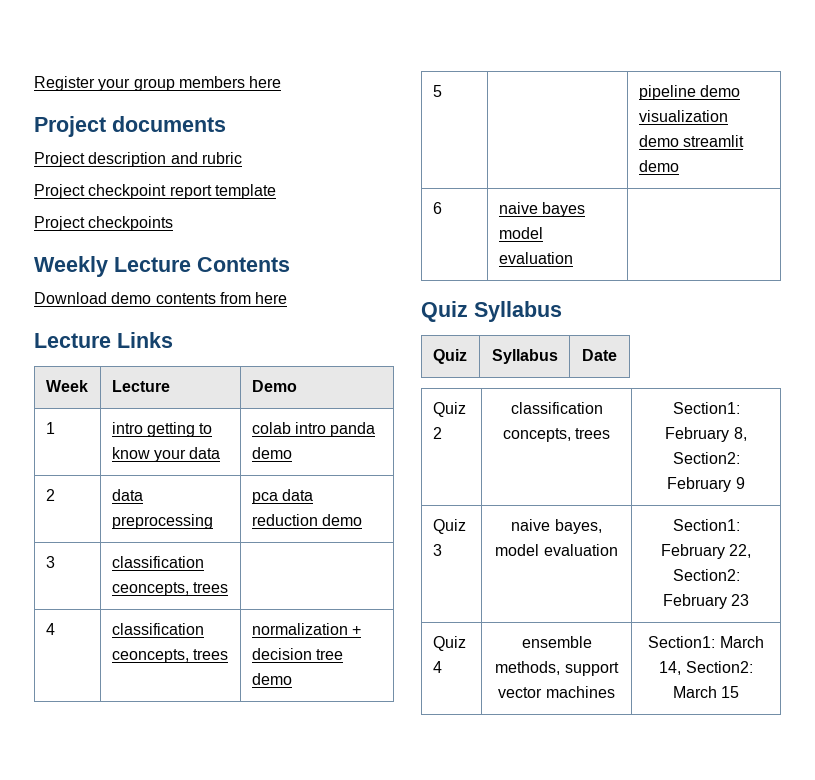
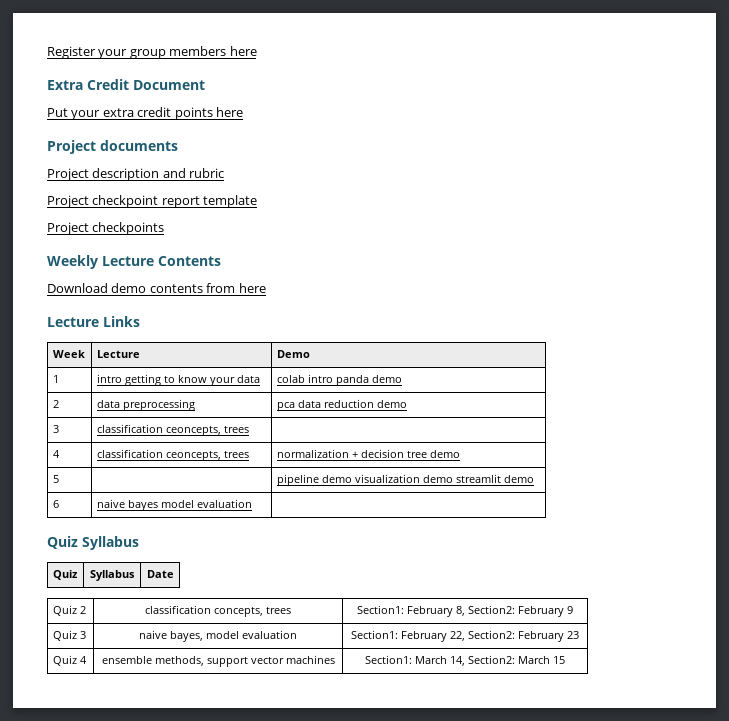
+ Extra Credit Document
+ Put your extra credit points here

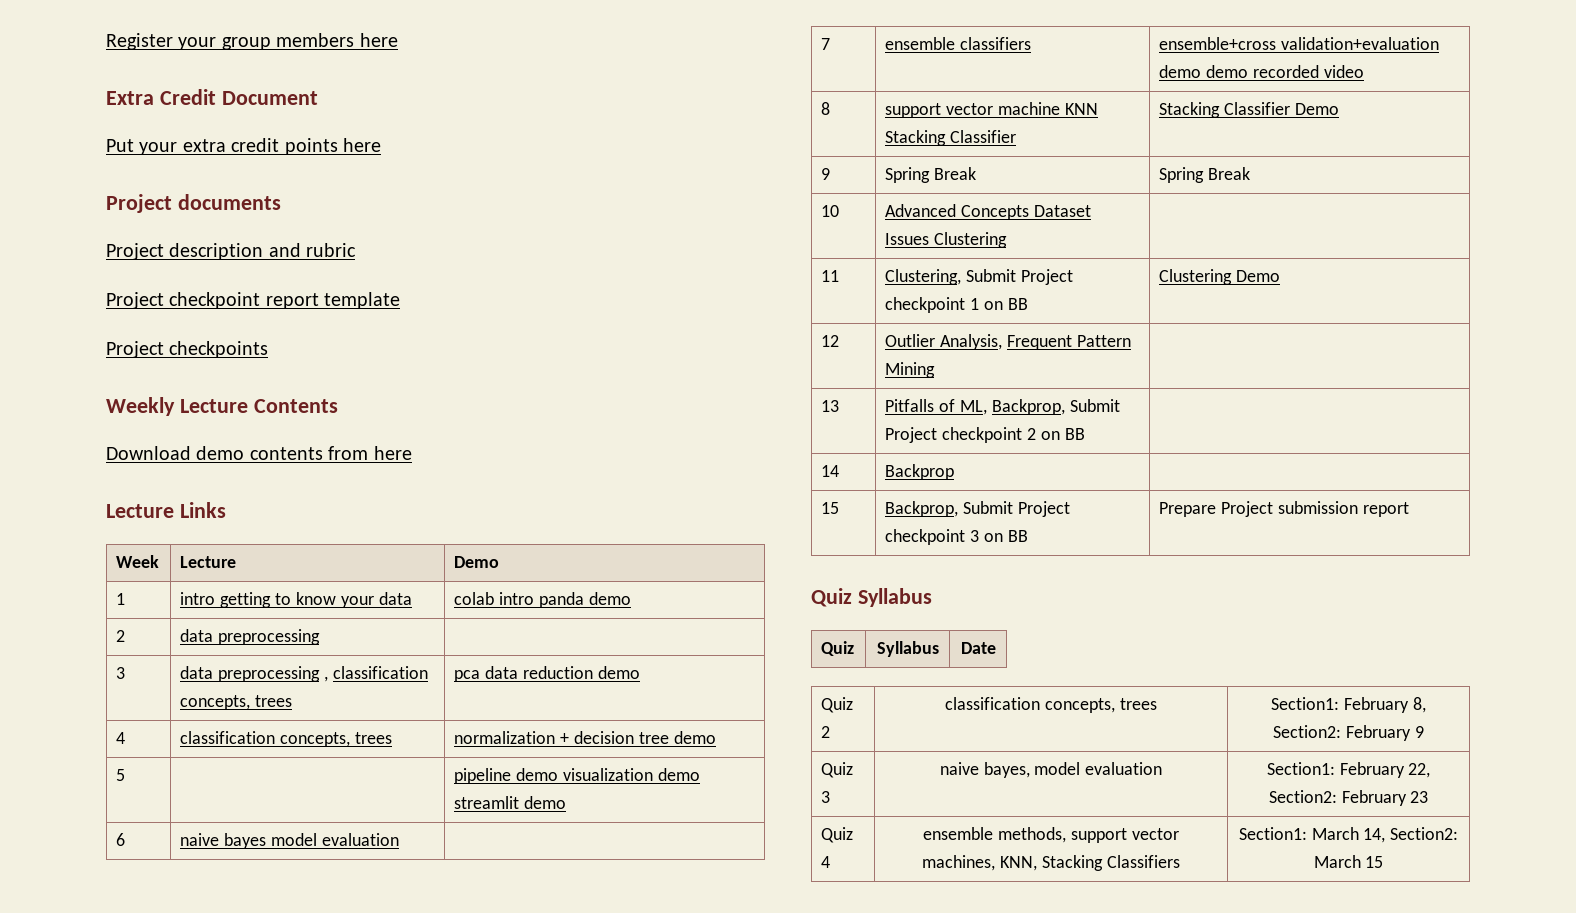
- 2 | data preprocessing | pca data reduction demo
+ 2 | data preprocessing |
+ 3 | data preprocessing , classification concepts, trees | pca data reduction demo
- 3 | classification ceoncepts, trees |
- 4 | classification ceoncepts, trees | normalization + decision tree demo
+ 4 | classification concepts, trees | normalization + decision tree demo
+ 7 | ensemble classifiers | ensemble+cross validation+evaluation demo demo recorded video
+ 8 | support vector machine KNN Stacking Classifier | Stacking Classifier Demo
+ 9 | Spring Break | Spring Break
+ 10 | Advanced Concepts Dataset Issues Clustering |
+ 11 | Clustering, Submit Project checkpoint 1 on BB | Clustering Demo
+ 12 | Outlier Analysis, Frequent Pattern Mining |
+ 13 | Pitfalls of ML, Backprop, Submit Project checkpoint 2 on BB |
+ 14 | Backprop |
+ 15 | Backprop, Submit Project checkpoint 3 on BB | Prepare Project submission report
- Quiz 4 | ensemble methods, support vector machines | Section1: March 14, Section2: March 15
+ Quiz 4 | ensemble methods, support vector machines, KNN, Stacking Classifiers | Section1: March 14, Section2: March 15

